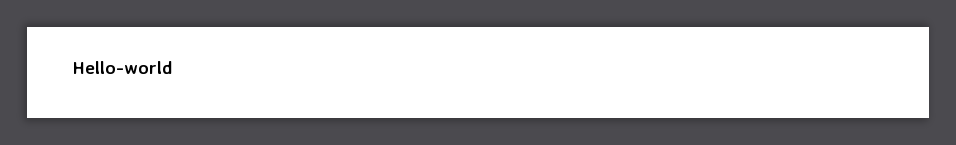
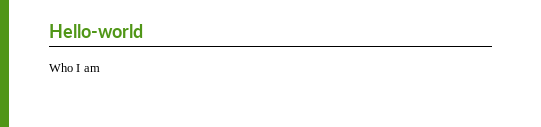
+ Who I am

